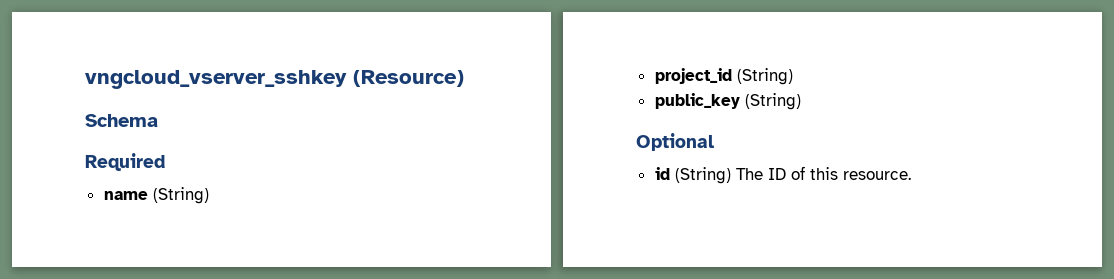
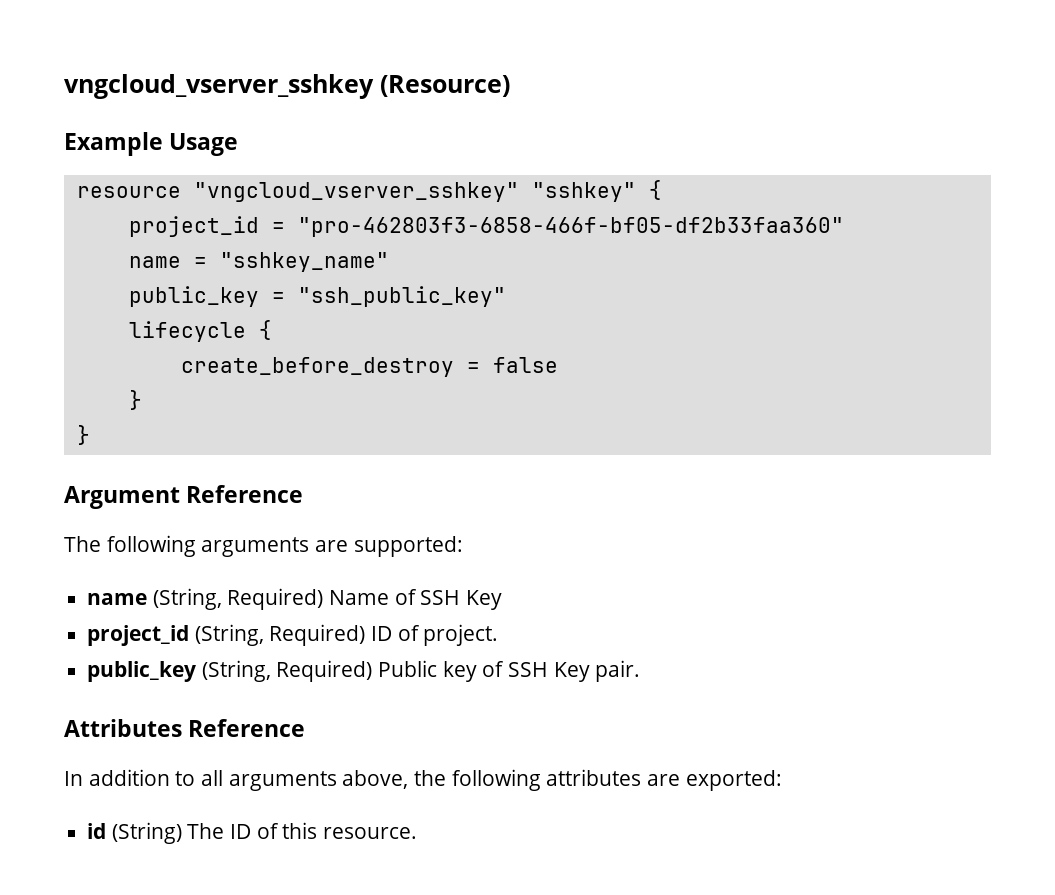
- Schema
- Required
- name (String)
- project_id (String)
- public_key (String)
- Optional
+ Example Usage
+ resource "vngcloud_vserver_sshkey" "sshkey" {
+ project_id = "pro-462803f3-6858-466f-bf05-df2b33faa360"
+ name = "sshkey_name"
+ public_key = "ssh_public_key"
+ lifecycle {
+ create_before_destroy = false
+ }
+ }
+ Argument Reference
+ The following arguments are supported:
+ name (String, Required) Name of SSH Key
+ project_id (String, Required) ID of project.
+ public_key (String, Required) Public key of SSH Key pair.
+ Attributes Reference
+ In addition to all arguments above, the following attributes are exported:

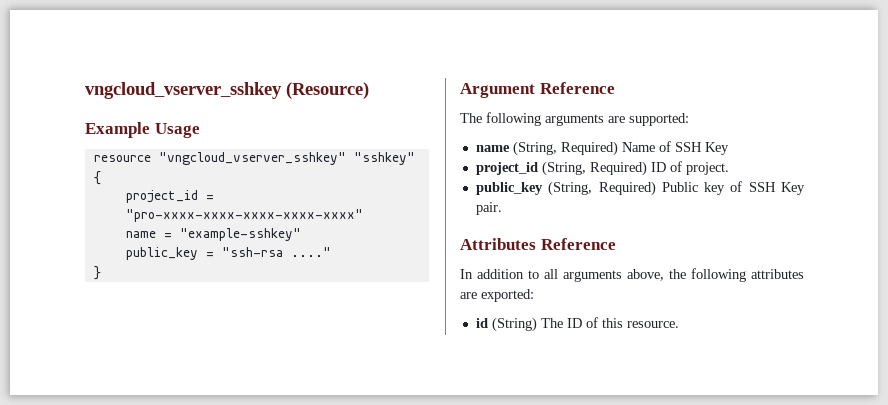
- project_id = "pro-462803f3-6858-466f-bf05-df2b33faa360"
+ project_id = "pro-xxxx-xxxx-xxxx-xxxx-xxxx"
- name = "sshkey_name"
+ name = "example-sshkey"
- public_key = "ssh_public_key"
- lifecycle {
- create_before_destroy = false
- }
+ public_key = "ssh-rsa ...."

